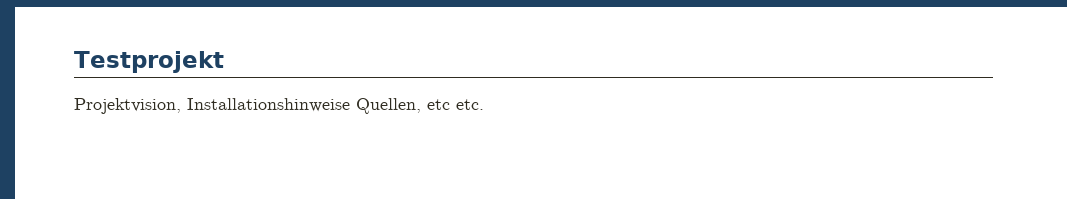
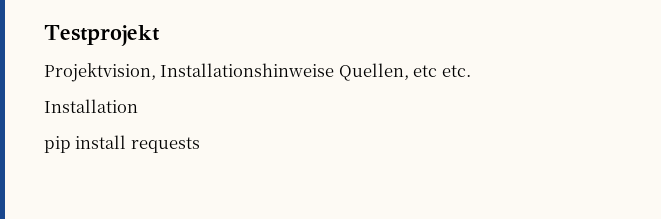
+ Installation
+ pip install requests

